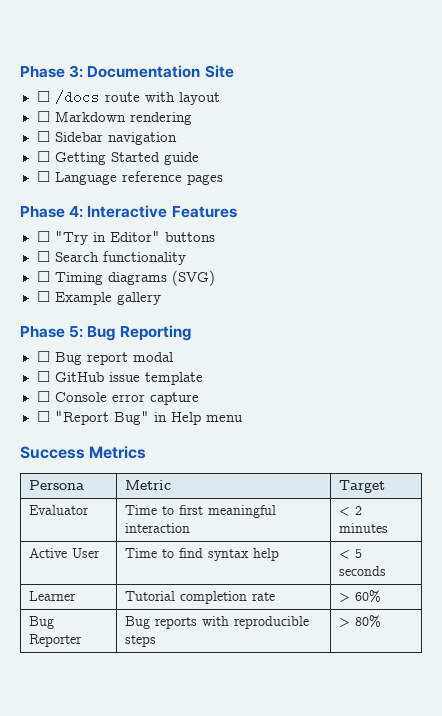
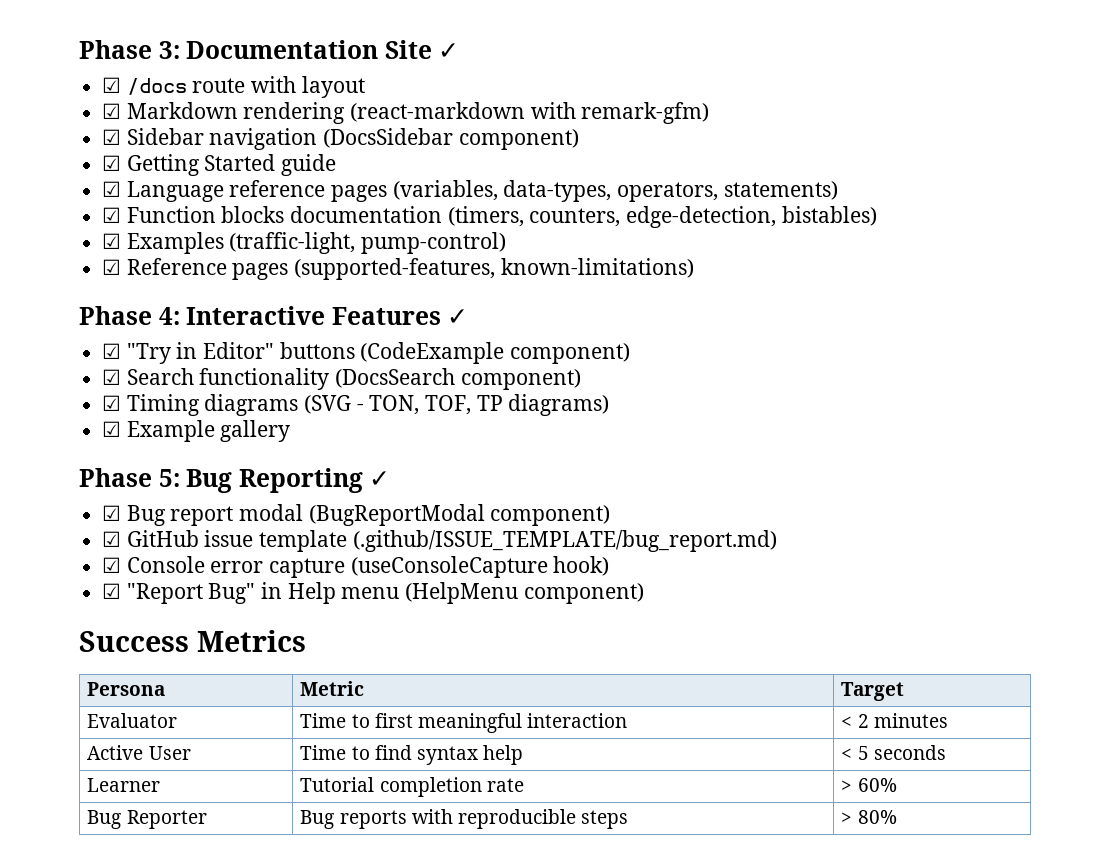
- Phase 3: Documentation Site
- ☐ /docs route with layout
+ Phase 3: Documentation Site ✓
+ ☑ /docs route with layout
- ☐ Markdown rendering
- ☐ Sidebar navigation
- ☐ Getting Started guide
+ ☑ Markdown rendering (react-markdown with remark-gfm)
+ ☑ Sidebar navigation (DocsSidebar component)
+ ☑ Getting Started guide
- ☐ Language reference pages
+ ☑ Language reference pages (variables, data-types, operators, statements)
+ ☑ Function blocks documentation (timers, counters, edge-detection, bistables)
+ ☑ Examples (traffic-light, pump-control)
+ ☑ Reference pages (supported-features, known-limitations)
- Phase 4: Interactive Features
- ☐ "Try in Editor" buttons
- ☐ Search functionality
- ☐ Timing diagrams (SVG)
- ☐ Example gallery
+ Phase 4: Interactive Features ✓
+ ☑ "Try in Editor" buttons (CodeExample component)
+ ☑ Search functionality (DocsSearch component)
+ ☑ Timing diagrams (SVG - TON, TOF, TP diagrams)
+ ☑ Example gallery
- Phase 5: Bug Reporting
- ☐ Bug report modal
- ☐ GitHub issue template
- ☐ Console error capture
- ☐ "Report Bug" in Help menu
+ Phase 5: Bug Reporting ✓
+ ☑ Bug report modal (BugReportModal component)
+ ☑ GitHub issue template (.github/ISSUE_TEMPLATE/bug_report.md)
+ ☑ Console error capture (useConsoleCapture hook)
+ ☑ "Report Bug" in Help menu (HelpMenu component)

